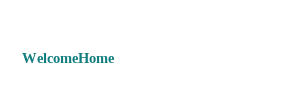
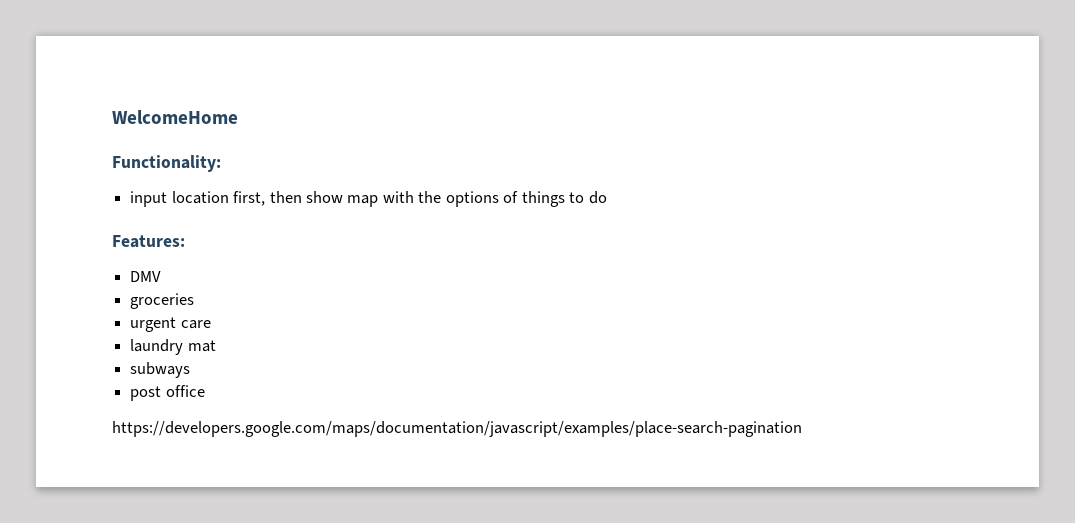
+ Functionality:
+ input location first, then show map with the options of things to do
+ Features:
+ DMV
+ groceries
+ urgent care
+ laundry mat
+ subways
+ post office
+ https://developers.google.com/maps/documentation/javascript/examples/place-search-pagination

